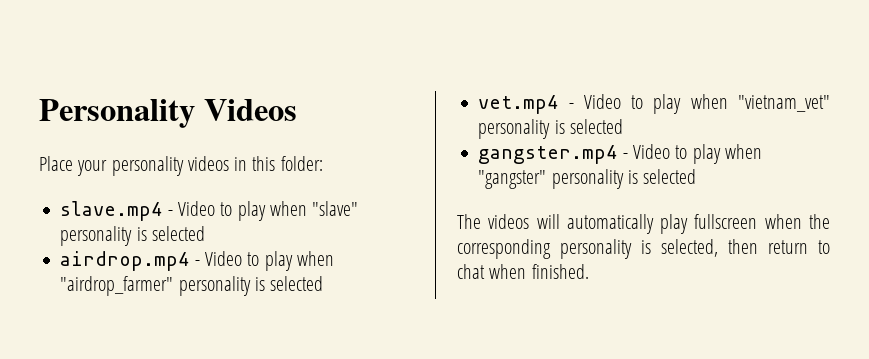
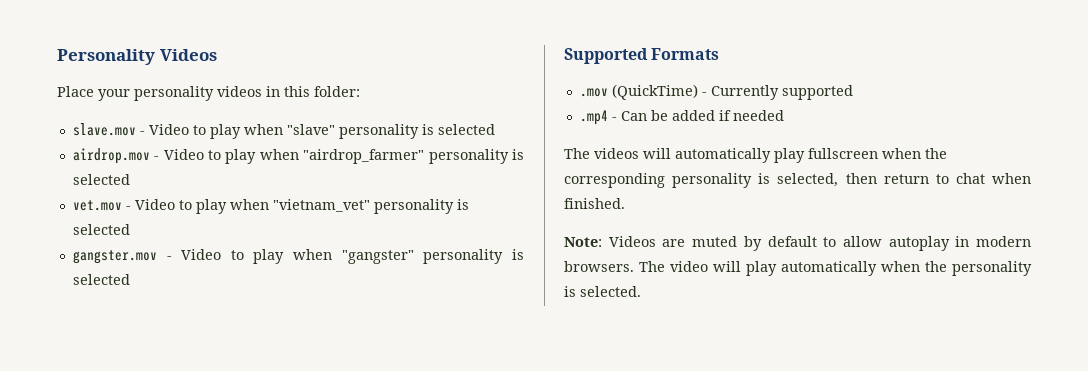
- slave.mp4 - Video to play when "slave" personality is selected
+ slave.mov - Video to play when "slave" personality is selected
- airdrop.mp4 - Video to play when "airdrop_farmer" personality is selected
+ airdrop.mov - Video to play when "airdrop_farmer" personality is selected
- vet.mp4 - Video to play when "vietnam_vet" personality is selected
+ vet.mov - Video to play when "vietnam_vet" personality is selected
- gangster.mp4 - Video to play when "gangster" personality is selected
+ gangster.mov - Video to play when "gangster" personality is selected
+ Supported Formats
+ .mov (QuickTime) - Currently supported
+ .mp4 - Can be added if needed
+ Note: Videos are muted by default to allow autoplay in modern browsers. The video will play automatically when the personality is selected.

